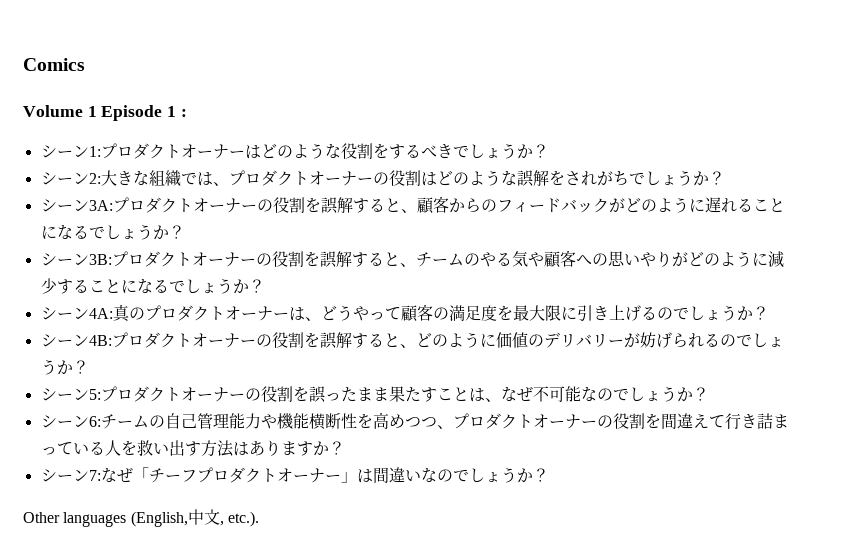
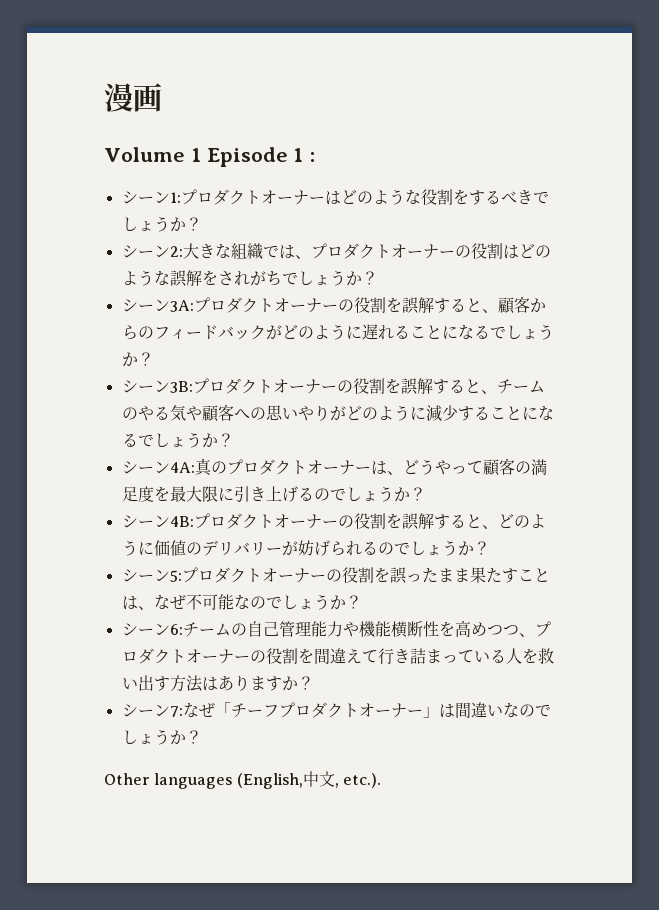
- Comics
+ 漫画

